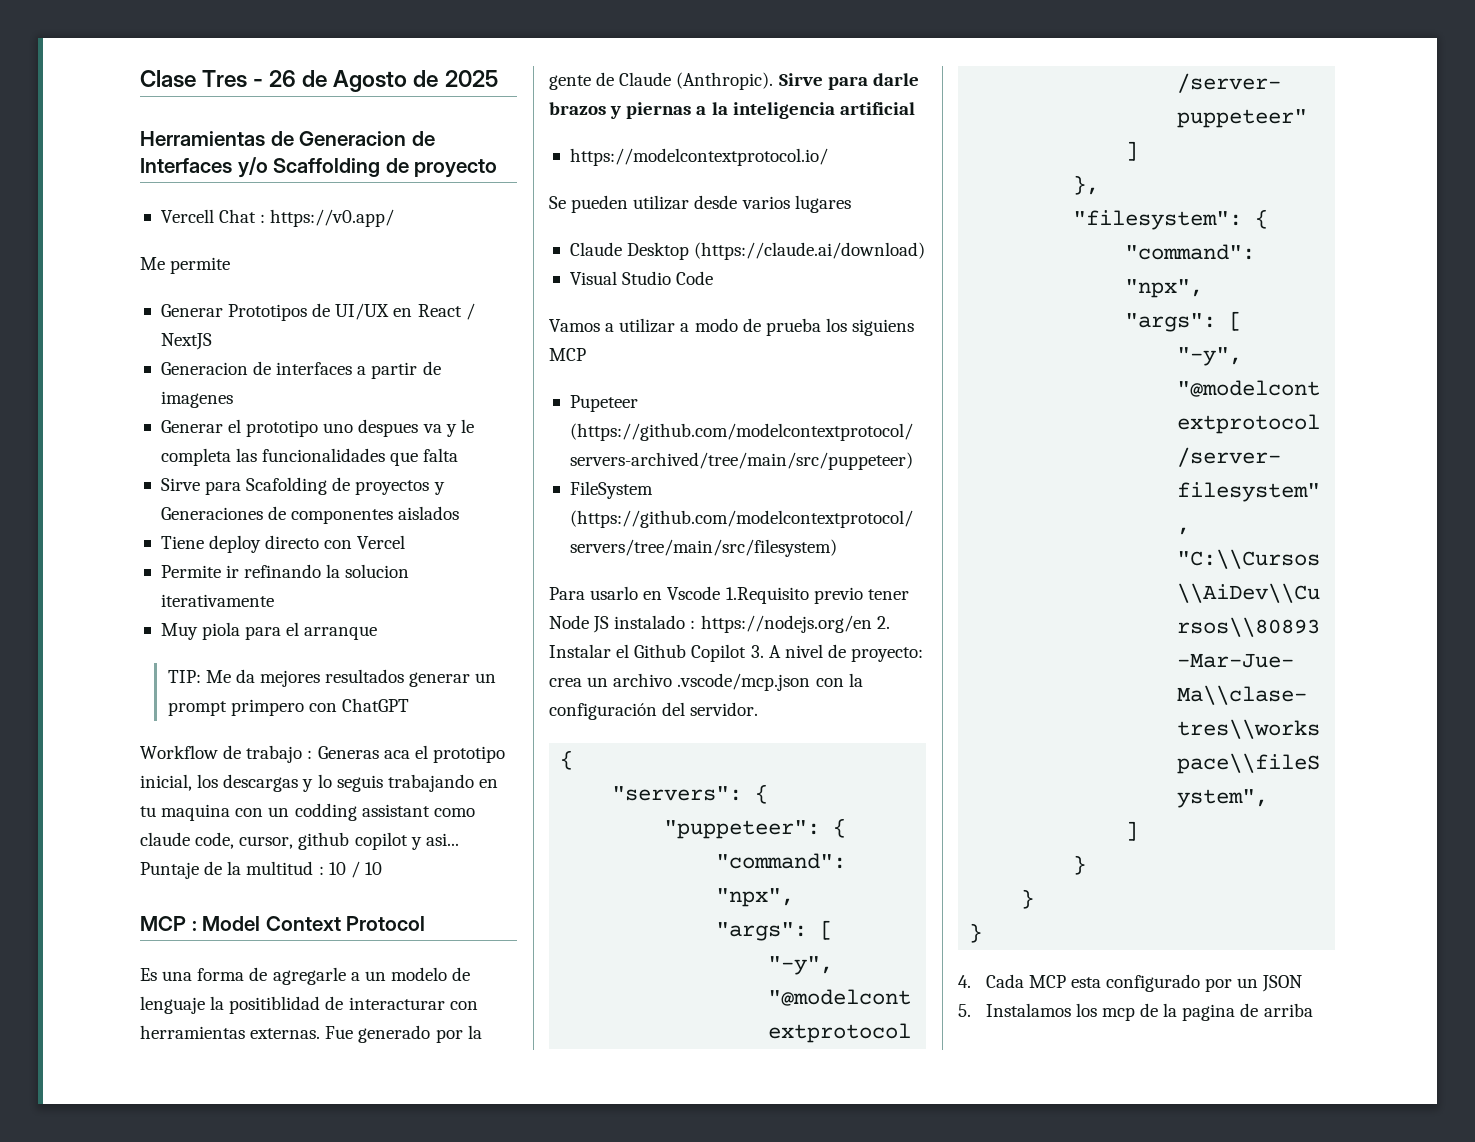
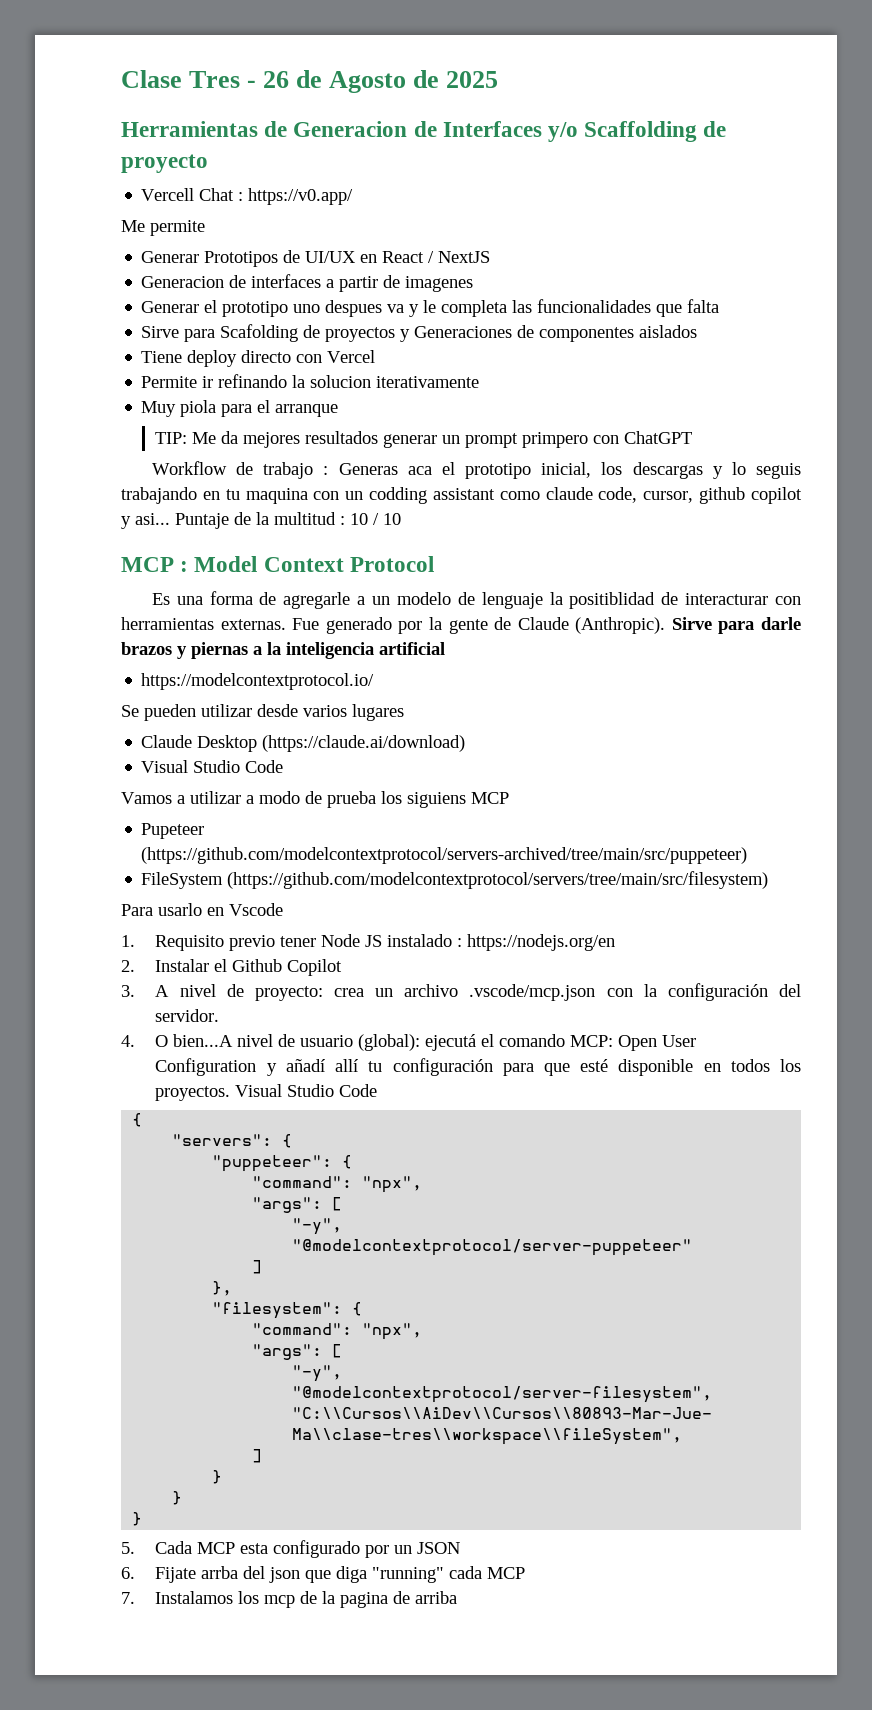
- Para usarlo en Vscode 1.Requisito previo tener Node JS instalado : https://nodejs.org/en 2. Instalar el Github Copilot 3. A nivel de proyecto: crea un archivo .vscode/mcp.json con la configuración del servidor.
+ Para usarlo en Vscode
+ 1. Requisito previo tener Node JS instalado : https://nodejs.org/en
+ 2. Instalar el Github Copilot
+ 3. A nivel de proyecto: crea un archivo .vscode/mcp.json con la configuración del servidor.
+ 4. O bien...A nivel de usuario (global): ejecutá el comando MCP: Open User Configuration y añadí allí tu configuración para que esté disponible en todos los proyectos. Visual Studio Code
- 4. Cada MCP esta configurado por un JSON
+ 5. Cada MCP esta configurado por un JSON
- 5. Instalamos los mcp de la pagina de arriba
+ 6. Fijate arrba del json que diga "running" cada MCP
+ 7. Instalamos los mcp de la pagina de arriba

